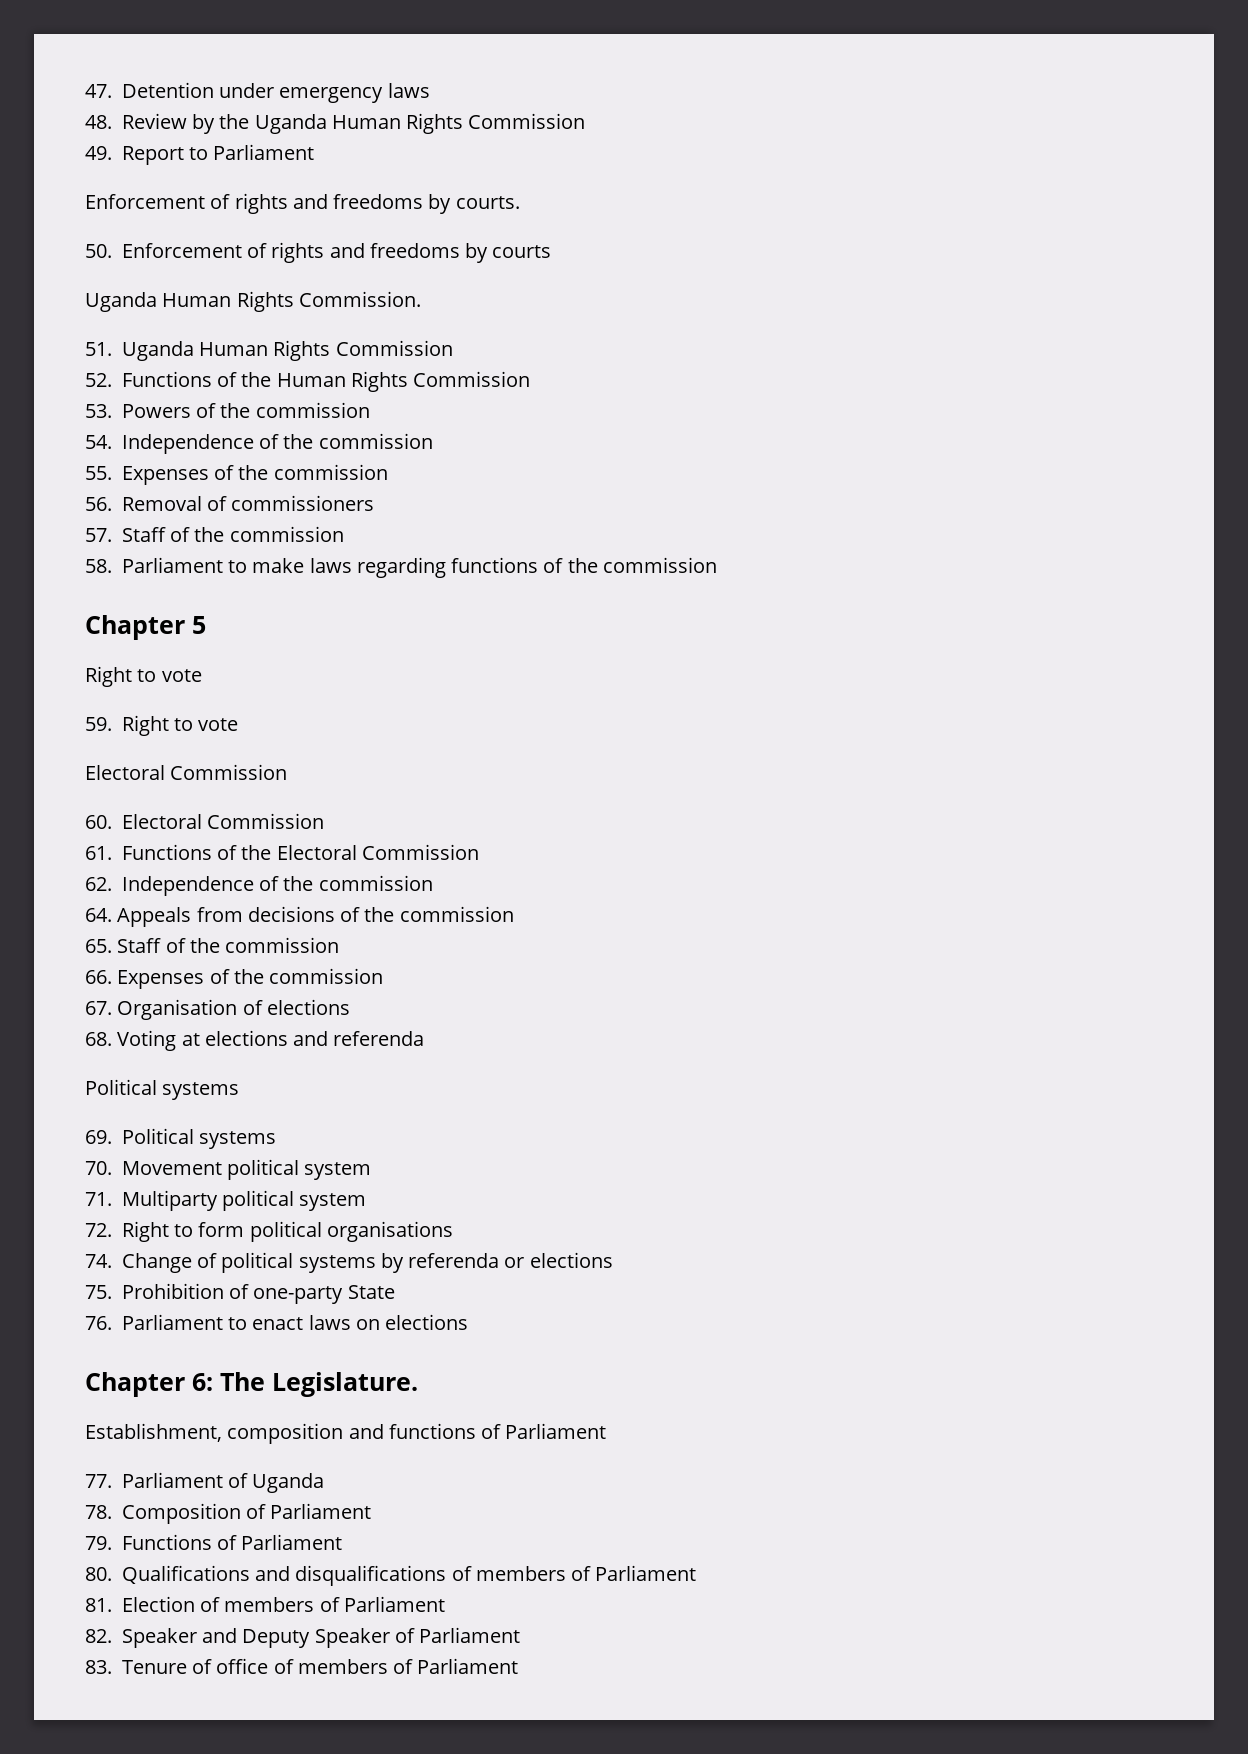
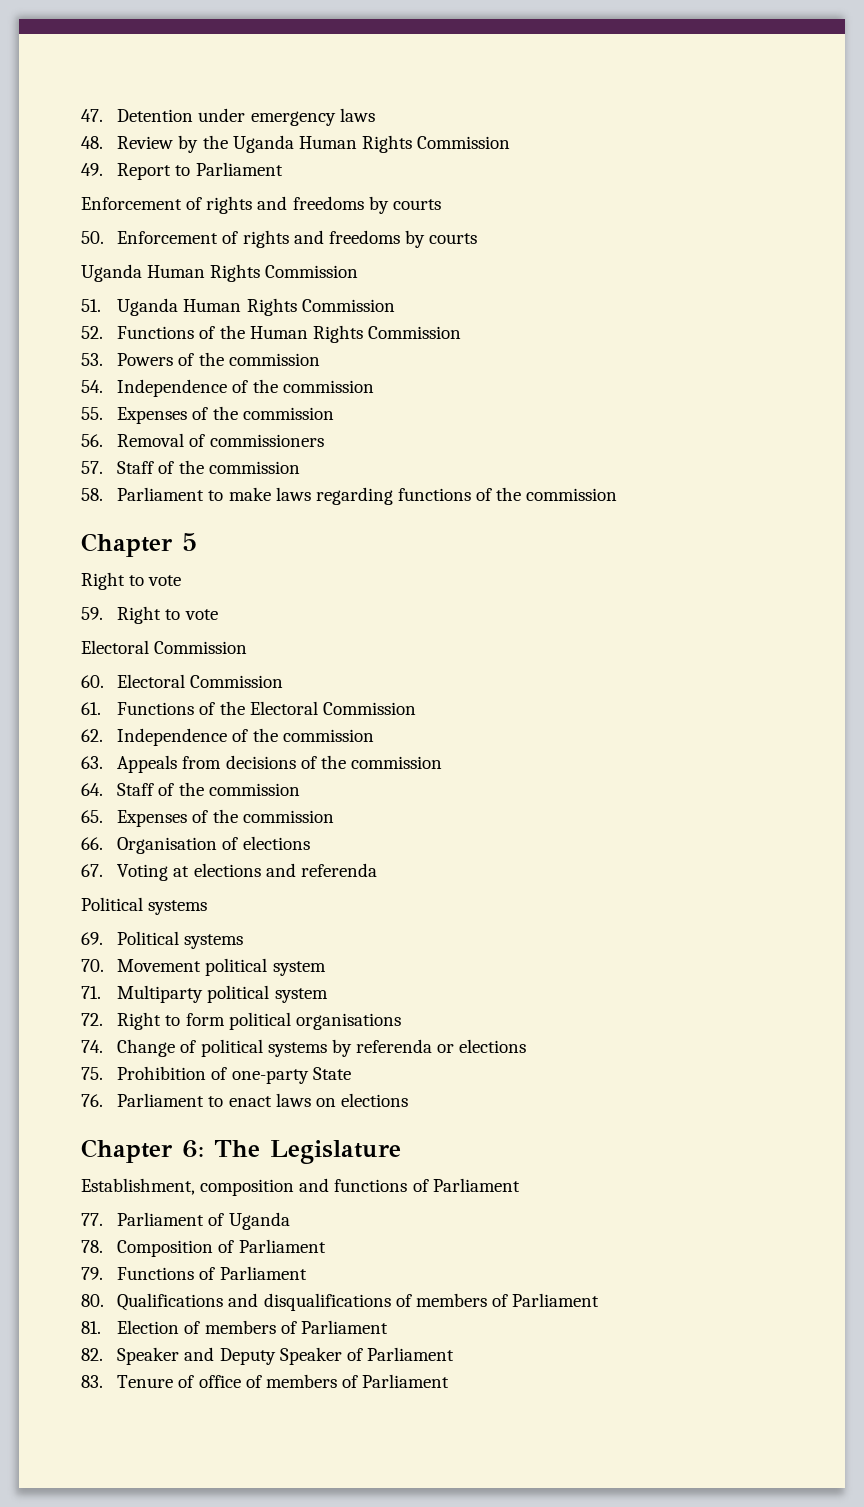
  49. Report to Parliament
- Enforcement of rights and freedoms by courts.
+ Enforcement of rights and freedoms by courts
  50. Enforcement of rights and freedoms by courts
- Uganda Human Rights Commission.
+ Uganda Human Rights Commission
- 64. Appeals from decisions of the commission
+ 63. Appeals from decisions of the commission
- 65. Staff of the commission
- 66. Expenses of the commission
- 67. Organisation of elections
+ 64. Staff of the commission
+ 65. Expenses of the commission
+ 66. Organisation of elections
- 68. Voting at elections and referenda
+ 67. Voting at elections and referenda
- Chapter 6: The Legislature.
+ Chapter 6: The Legislature

